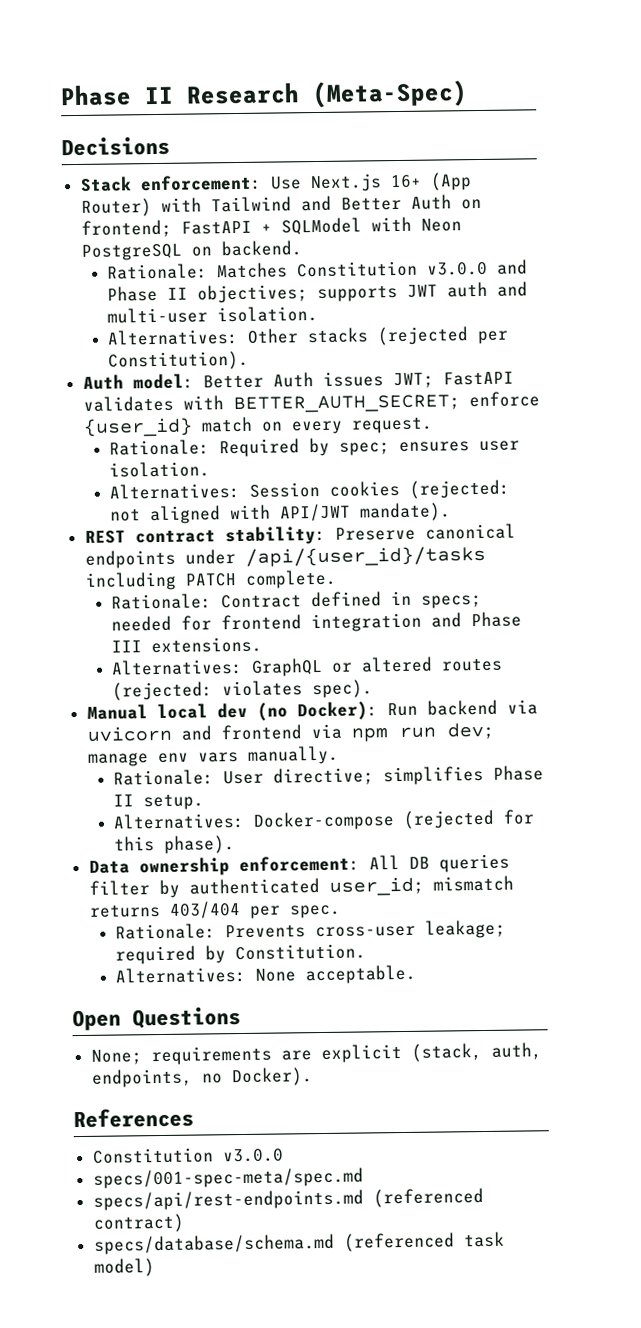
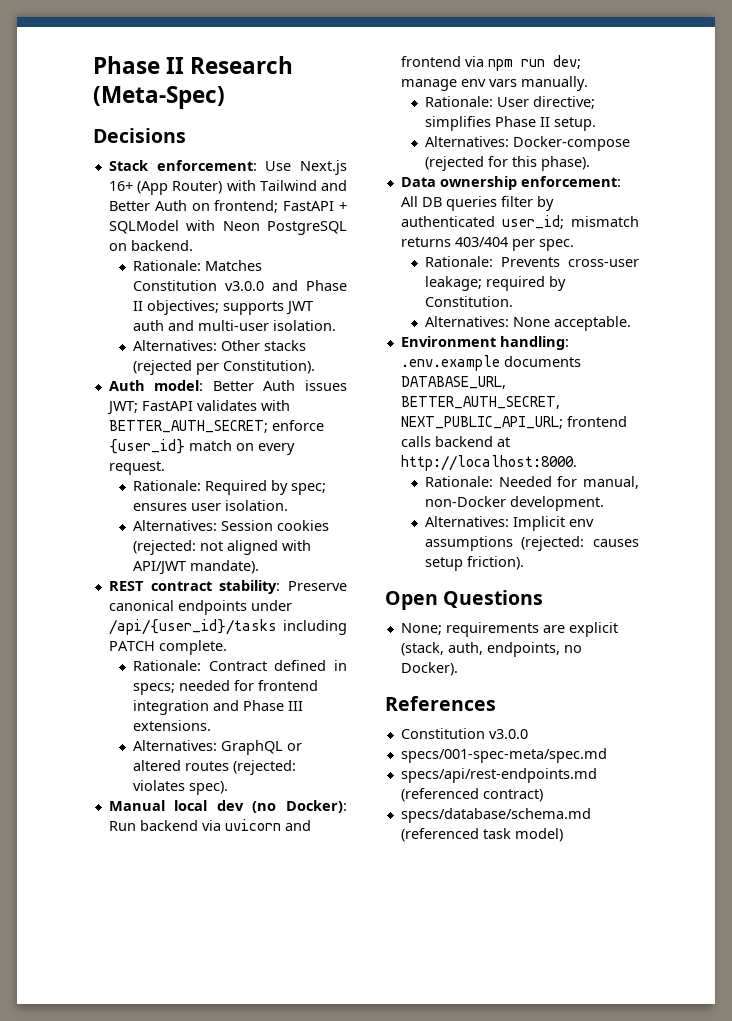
+ Environment handling: .env.example documents DATABASE_URL, BETTER_AUTH_SECRET, NEXT_PUBLIC_API_URL; frontend calls backend at http://localhost:8000.
+ Rationale: Needed for manual, non-Docker development.
+ Alternatives: Implicit env assumptions (rejected: causes setup friction).

